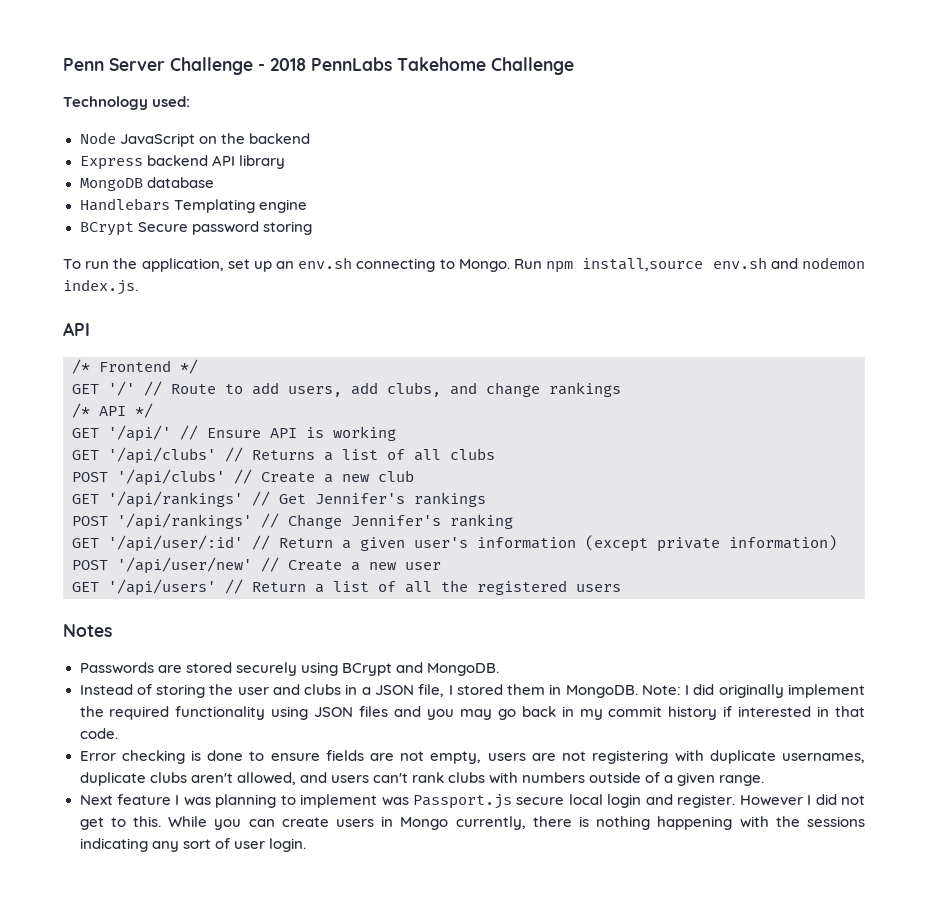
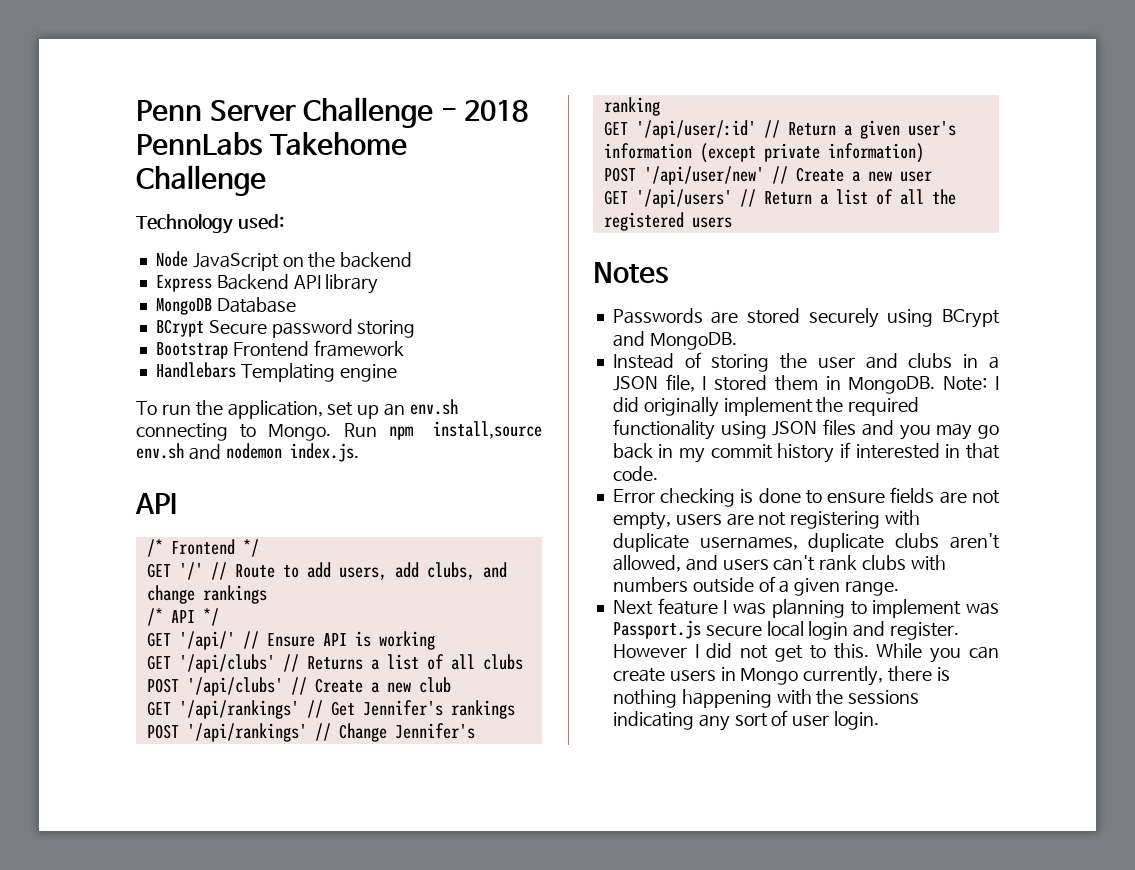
- Express backend API library
+ Express Backend API library
- MongoDB database
- Handlebars Templating engine
+ MongoDB Database
+ Bootstrap Frontend framework
+ Handlebars Templating engine

